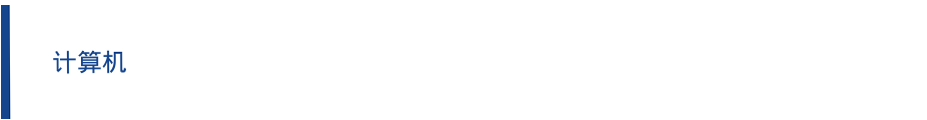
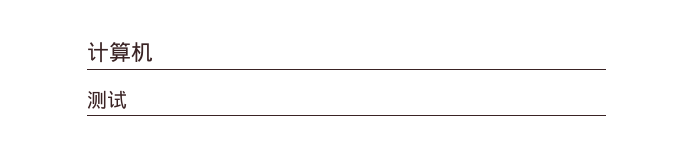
+ 测试

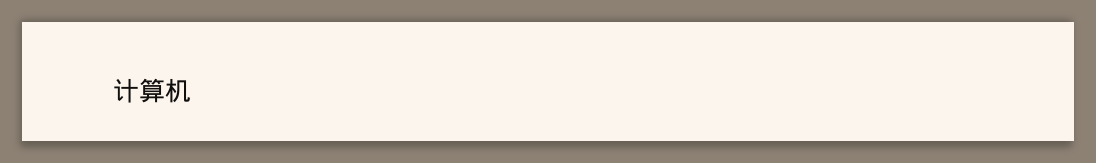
- 测试

